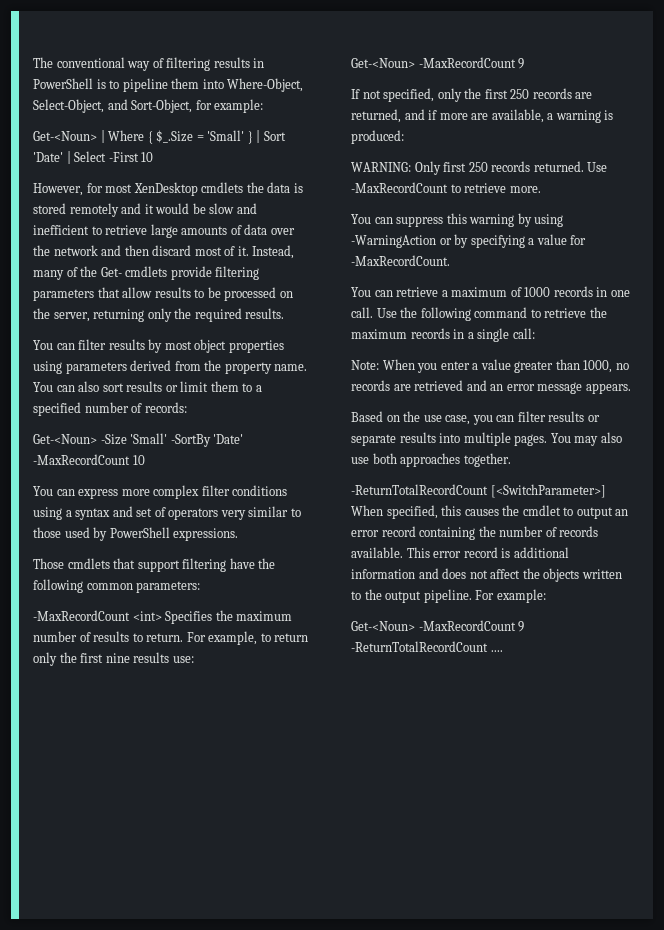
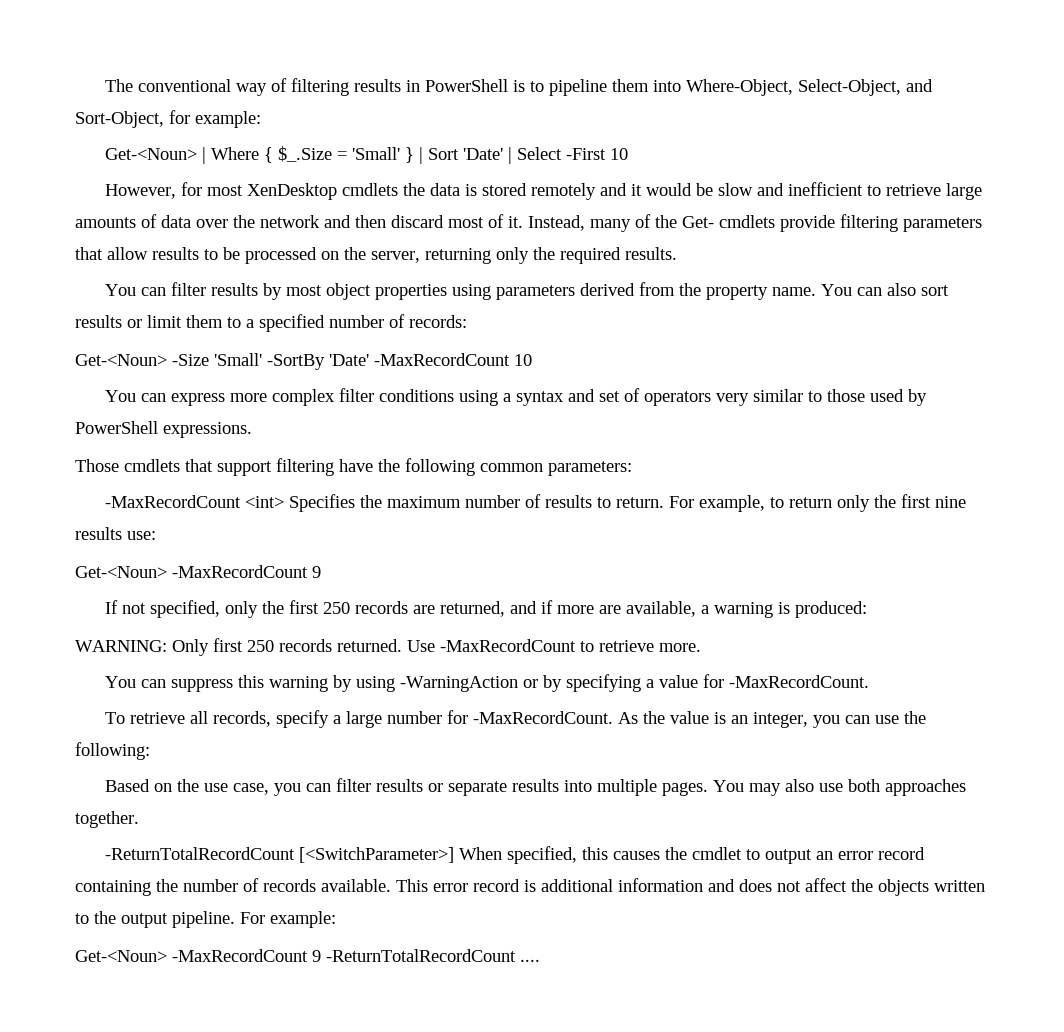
- You can retrieve a maximum of 1000 records in one call. Use the following command to retrieve the maximum records in a single call:
- Note: When you enter a value greater than 1000, no records are retrieved and an error message appears.
+ To retrieve all records, specify a large number for -MaxRecordCount. As the value is an integer, you can use the following:

